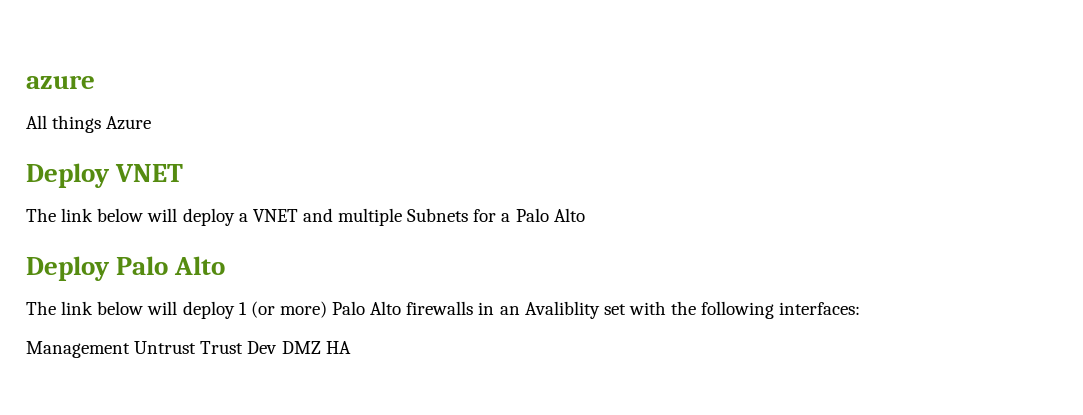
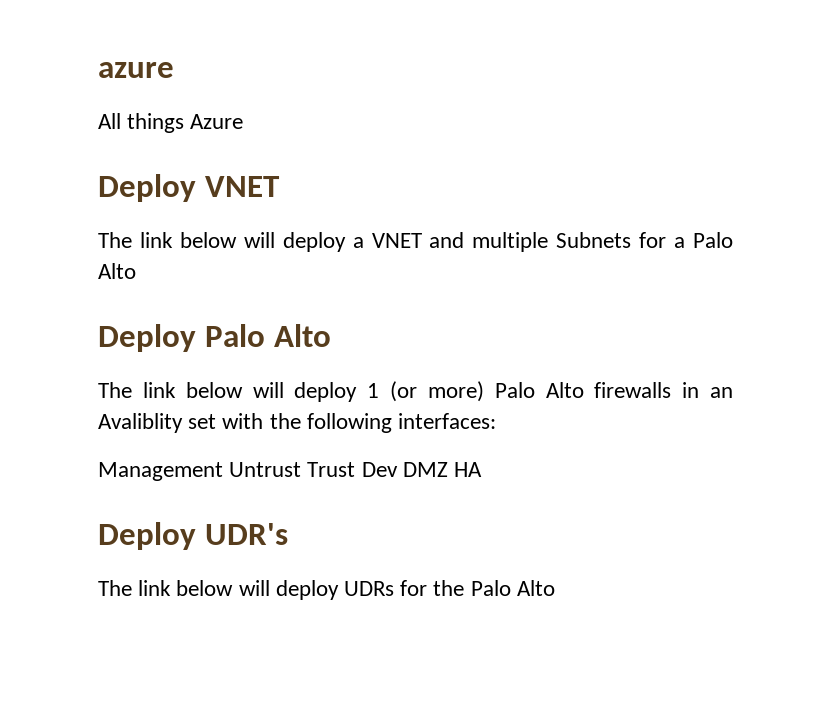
+ Deploy UDR's
+ The link below will deploy UDRs for the Palo Alto

